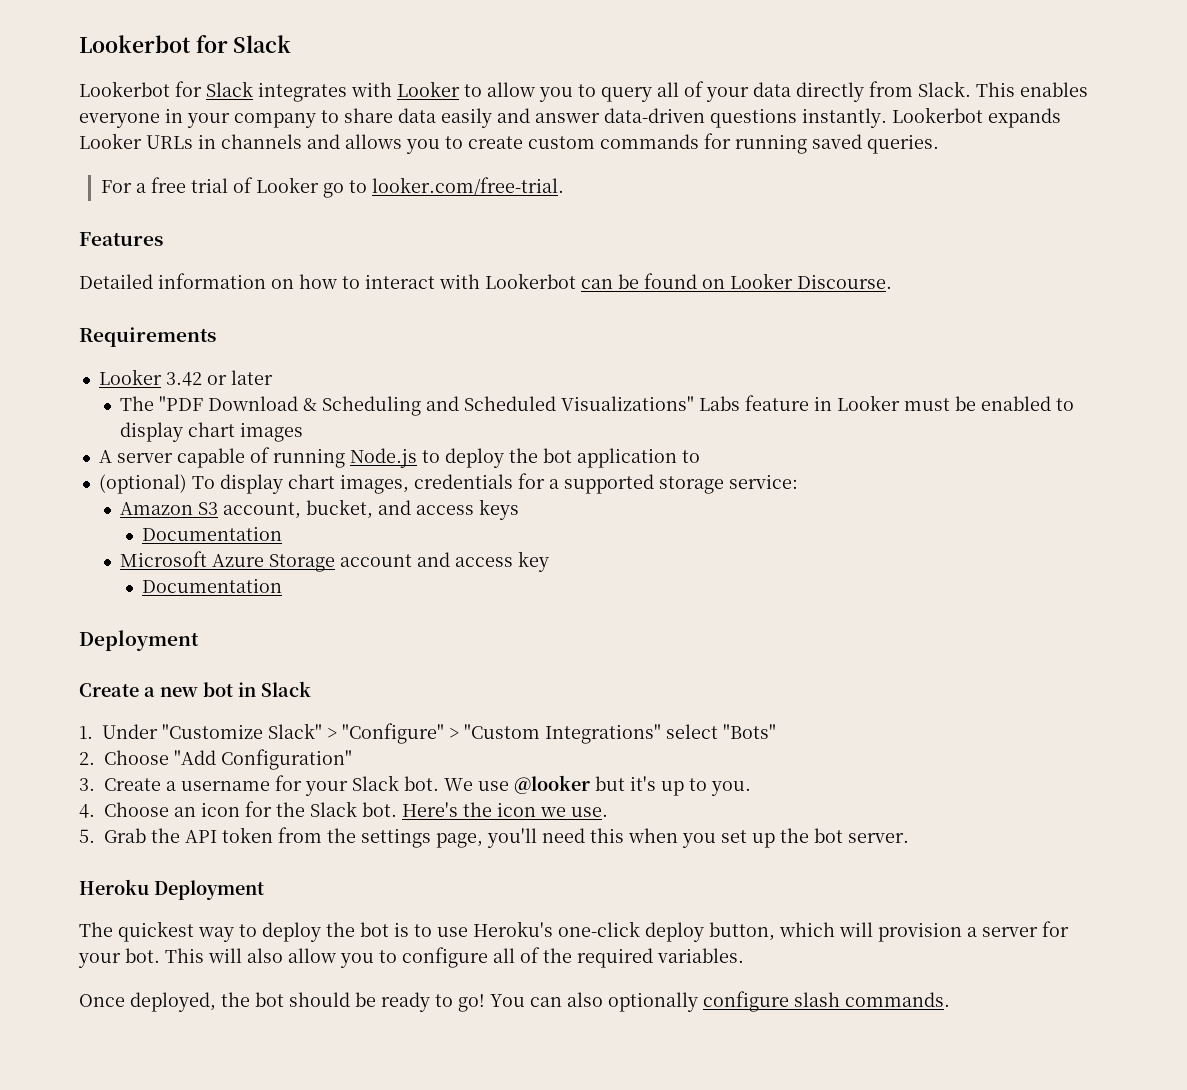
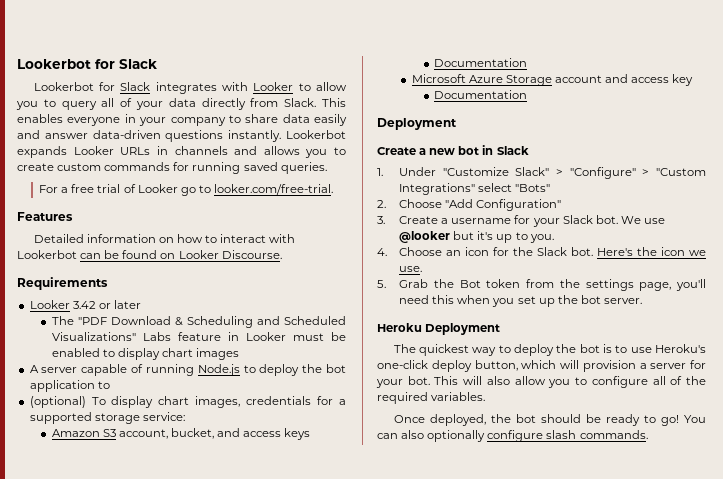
- 5. Grab the API token from the settings page, you'll need this when you set up the bot server.
+ 5. Grab the Bot token from the settings page, you'll need this when you set up the bot server.

